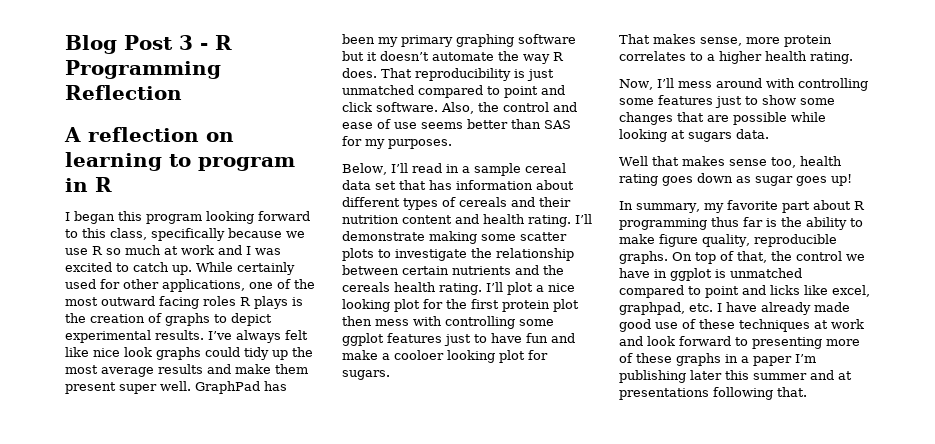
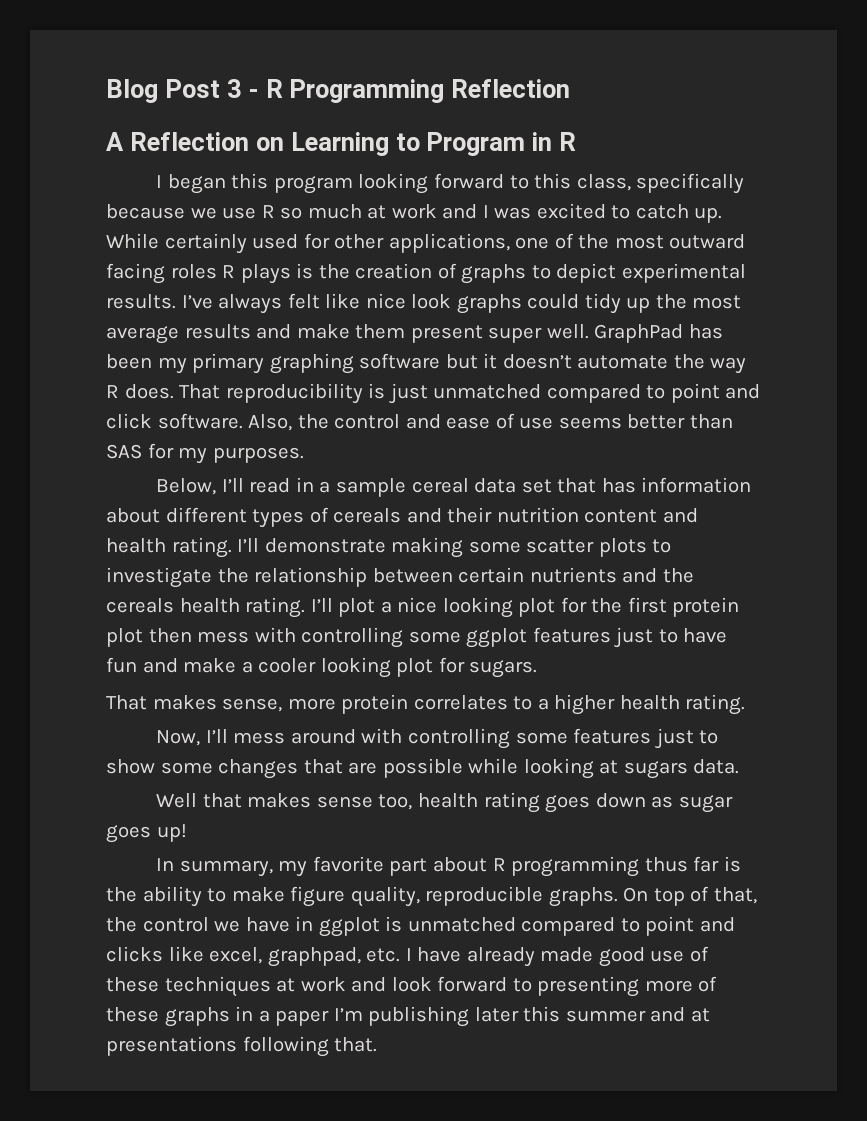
- A reflection on learning to program in R
+ A Reflection on Learning to Program in R
- I’ll plot a nice looking plot for the first protein plot then mess with controlling some ggplot features just to have fun and make a cooloer looking plot for sugars.
+ I’ll plot a nice looking plot for the first protein plot then mess with controlling some ggplot features just to have fun and make a cooler looking plot for sugars.
- On top of that, the control we have in ggplot is unmatched compared to point and licks like excel, graphpad, etc. I have already made good use of these techniques at work and look forward to presenting more of these graphs in a paper I’m publishing later this summer and at presentations following that.
+ On top of that, the control we have in ggplot is unmatched compared to point and clicks like excel, graphpad, etc. I have already made good use of these techniques at work and look forward to presenting more of these graphs in a paper I’m publishing later this summer and at presentations following that.

